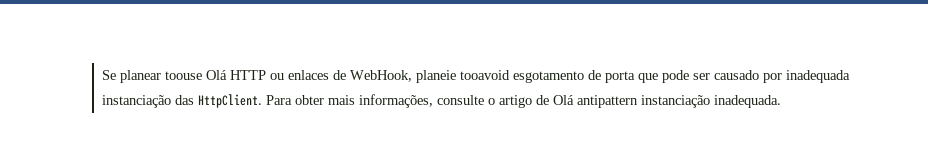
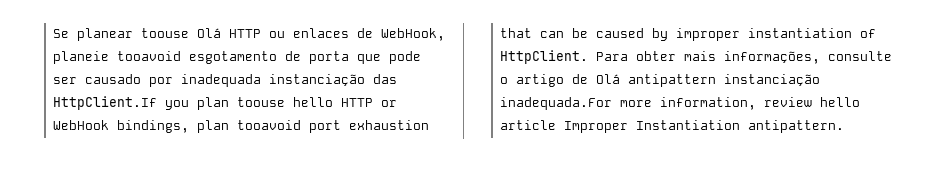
- Se planear toouse Olá HTTP ou enlaces de WebHook, planeie tooavoid esgotamento de porta que pode ser causado por inadequada instanciação das HttpClient.
+ Se planear toouse Olá HTTP ou enlaces de WebHook, planeie tooavoid esgotamento de porta que pode ser causado por inadequada instanciação das HttpClient.If you plan toouse hello HTTP or WebHook bindings, plan tooavoid port exhaustion that can be caused by improper instantiation of HttpClient.
- Para obter mais informações, consulte o artigo de Olá antipattern instanciação inadequada.
+ Para obter mais informações, consulte o artigo de Olá antipattern instanciação inadequada.For more information, review hello article Improper Instantiation antipattern.

